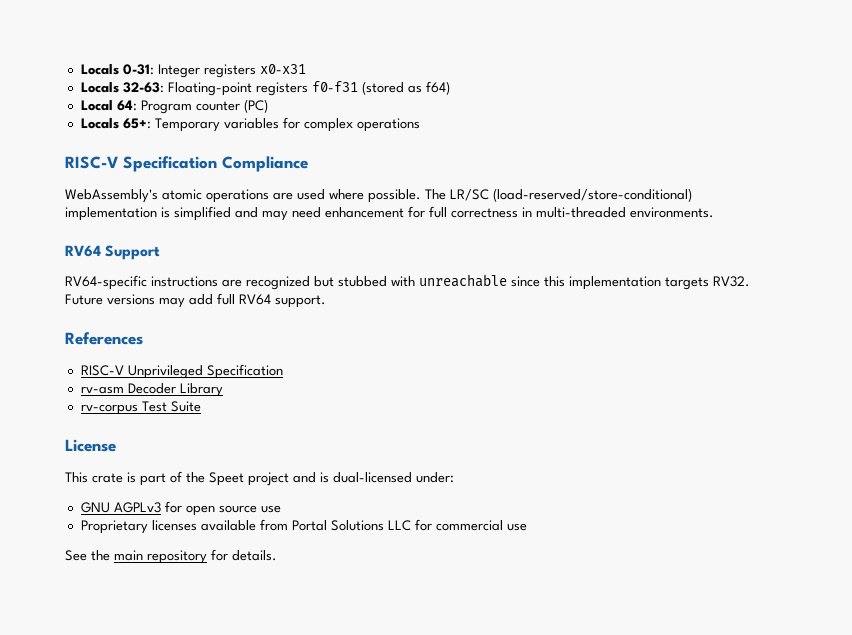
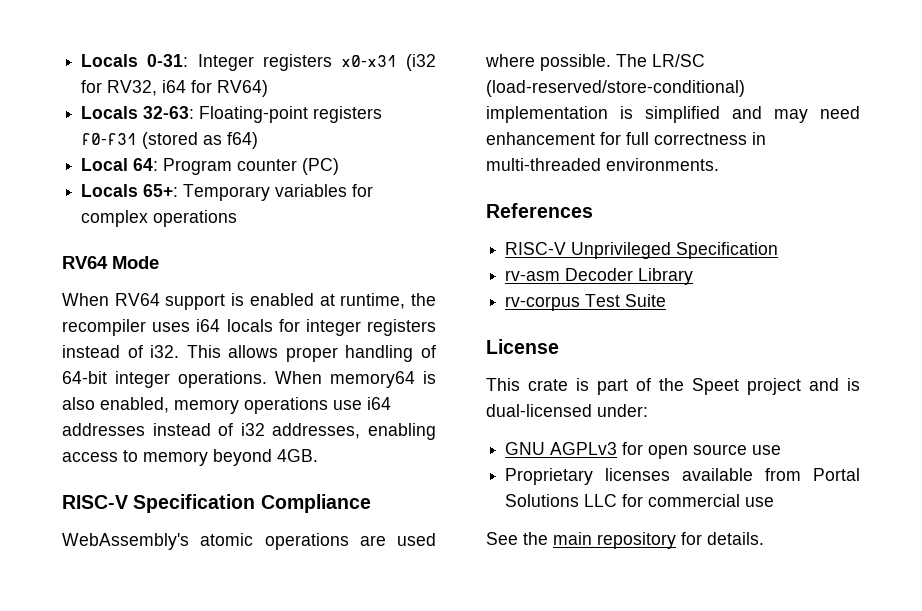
- Locals 0-31: Integer registers x0-x31
+ Locals 0-31: Integer registers x0-x31 (i32 for RV32, i64 for RV64)
+ RV64 Mode
+ When RV64 support is enabled at runtime, the recompiler uses i64 locals for integer registers instead of i32. This allows proper handling of 64-bit integer operations. When memory64 is also enabled, memory operations use i64 addresses instead of i32 addresses, enabling access to memory beyond 4GB.
- RV64 Support
- RV64-specific instructions are recognized but stubbed with unreachable since this implementation targets RV32. Future versions may add full RV64 support.

